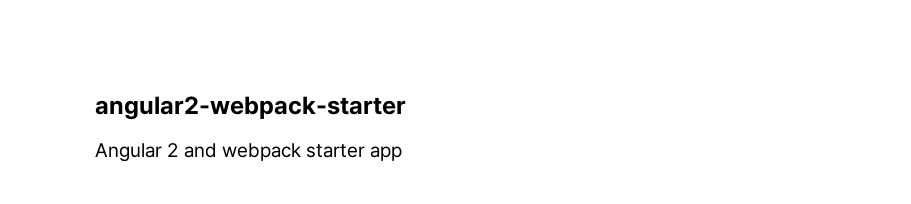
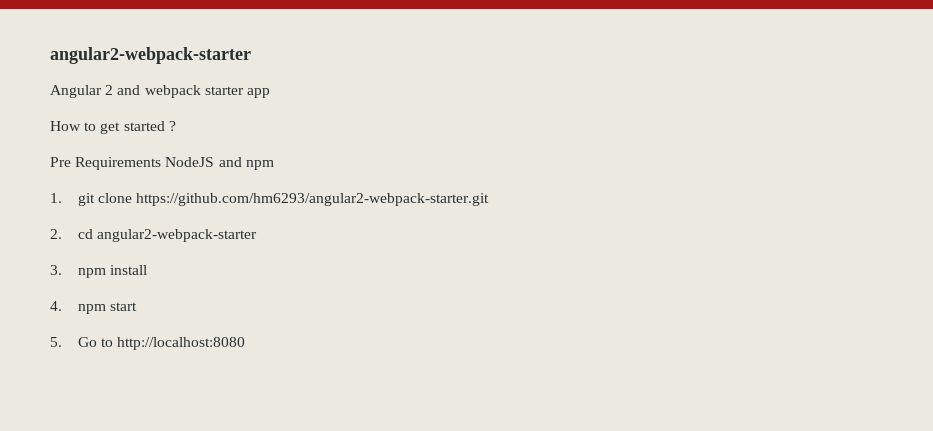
+ How to get started ?
+ Pre Requirements NodeJS and npm
+ 1. git clone https://github.com/hm6293/angular2-webpack-starter.git
+ 2. cd angular2-webpack-starter
+ 3. npm install
+ 4. npm start
+ 5. Go to http://localhost:8080

